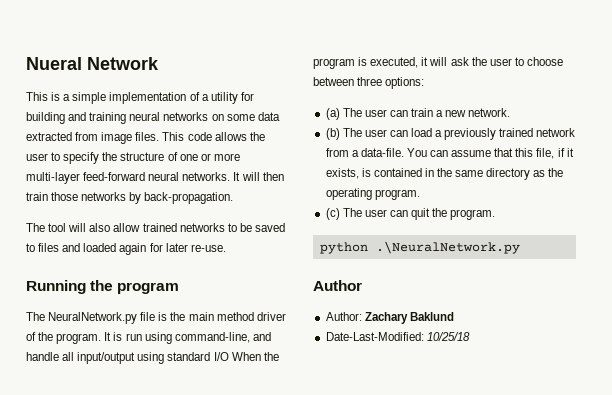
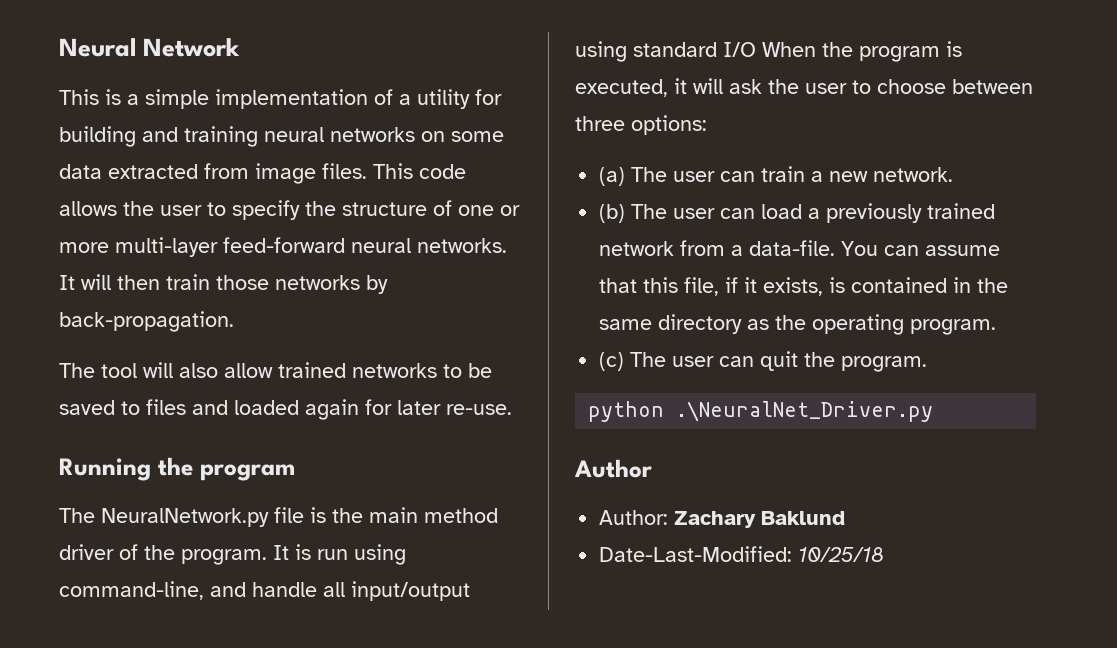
- Nueral Network
+ Neural Network
- python .\NeuralNetwork.py
+ python .\NeuralNet_Driver.py

